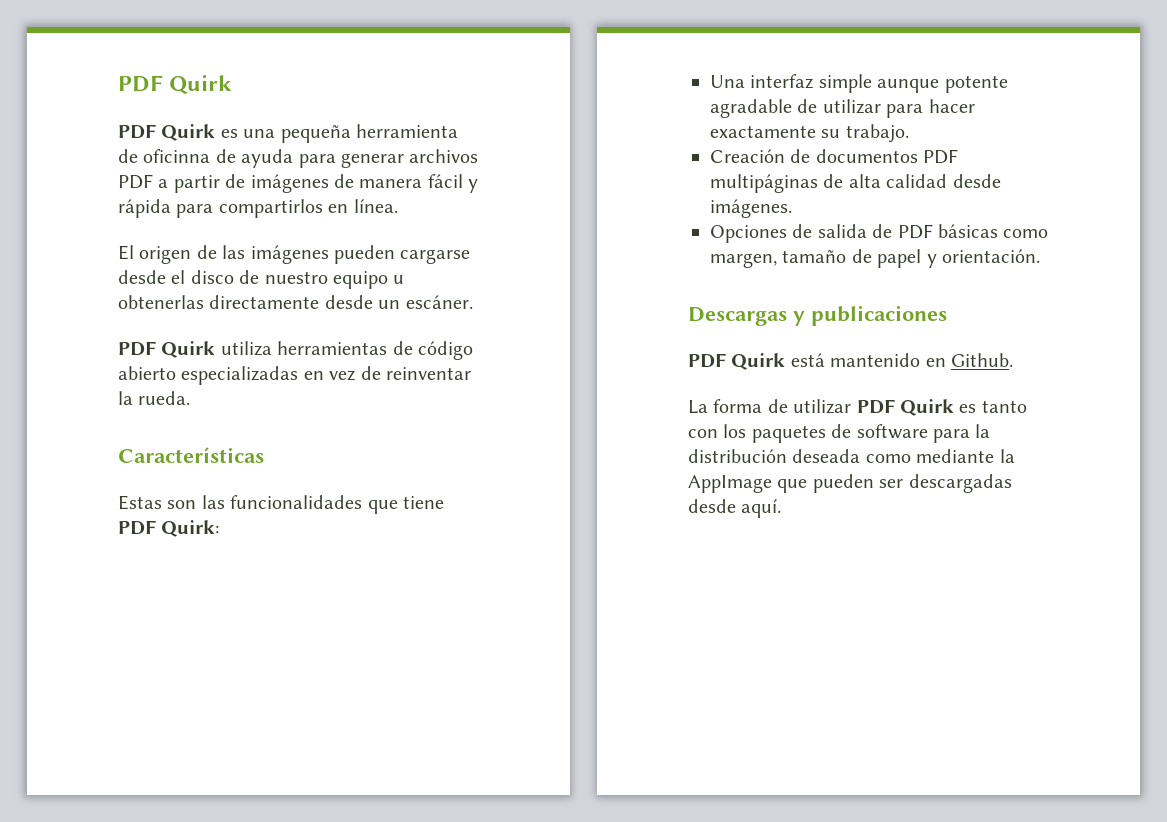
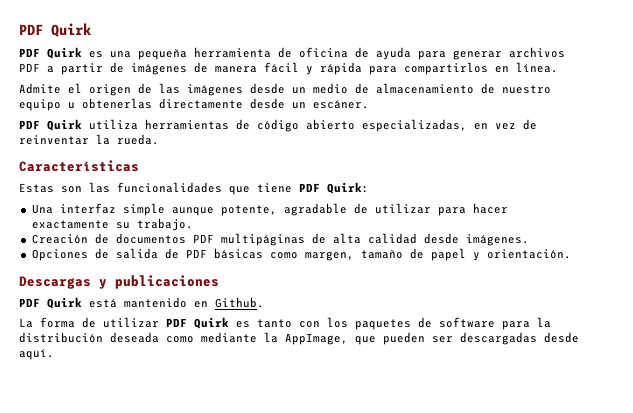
- PDF Quirk es una pequeña herramienta de oficinna de ayuda para generar archivos PDF a partir de imágenes de manera fácil y rápida para compartirlos en línea.
+ PDF Quirk es una pequeña herramienta de oficina de ayuda para generar archivos PDF a partir de imágenes de manera fácil y rápida para compartirlos en línea.
- El origen de las imágenes pueden cargarse desde el disco de nuestro equipo u obtenerlas directamente desde un escáner.
+ Admite el origen de las imágenes desde un medio de almacenamiento de nuestro equipo u obtenerlas directamente desde un escáner.
- PDF Quirk utiliza herramientas de código abierto especializadas en vez de reinventar la rueda.
+ PDF Quirk utiliza herramientas de código abierto especializadas, en vez de reinventar la rueda.
- Una interfaz simple aunque potente agradable de utilizar para hacer exactamente su trabajo.
+ Una interfaz simple aunque potente, agradable de utilizar para hacer exactamente su trabajo.
- La forma de utilizar PDF Quirk es tanto con los paquetes de software para la distribución deseada como mediante la AppImage que pueden ser descargadas desde aquí.
+ La forma de utilizar PDF Quirk es tanto con los paquetes de software para la distribución deseada como mediante la AppImage, que pueden ser descargadas desde aquí.

